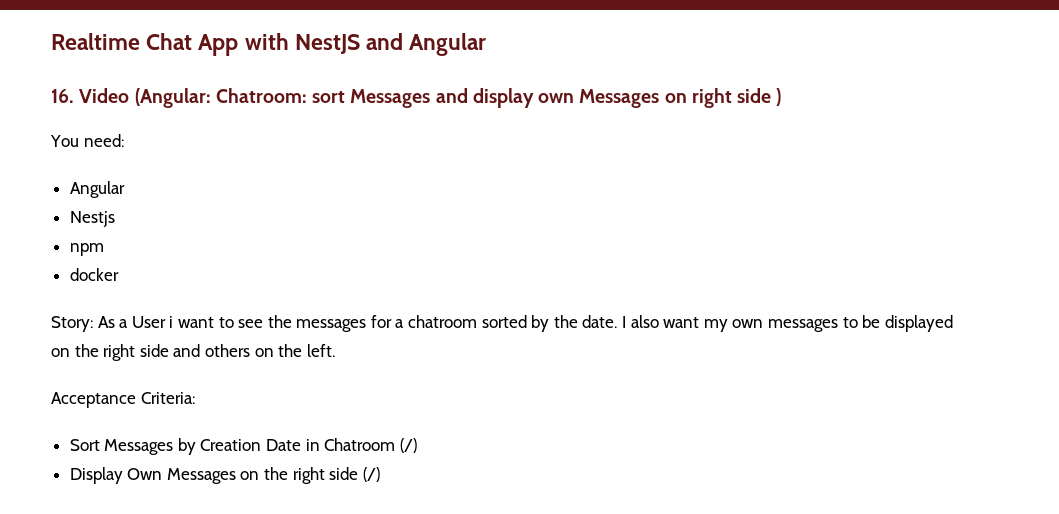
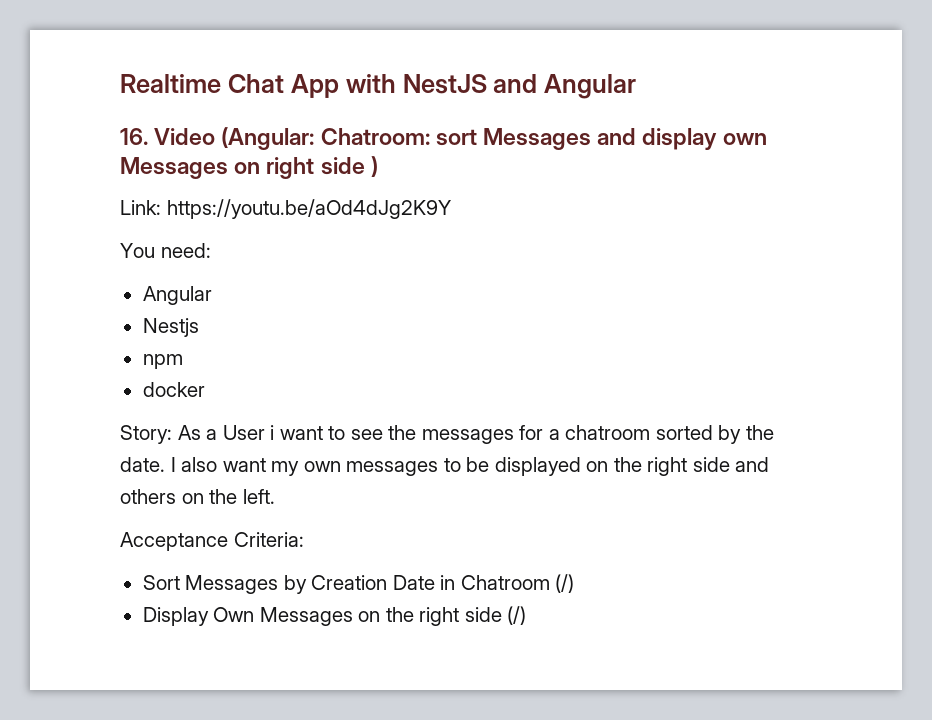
+ Link: https://youtu.be/aOd4dJg2K9Y

